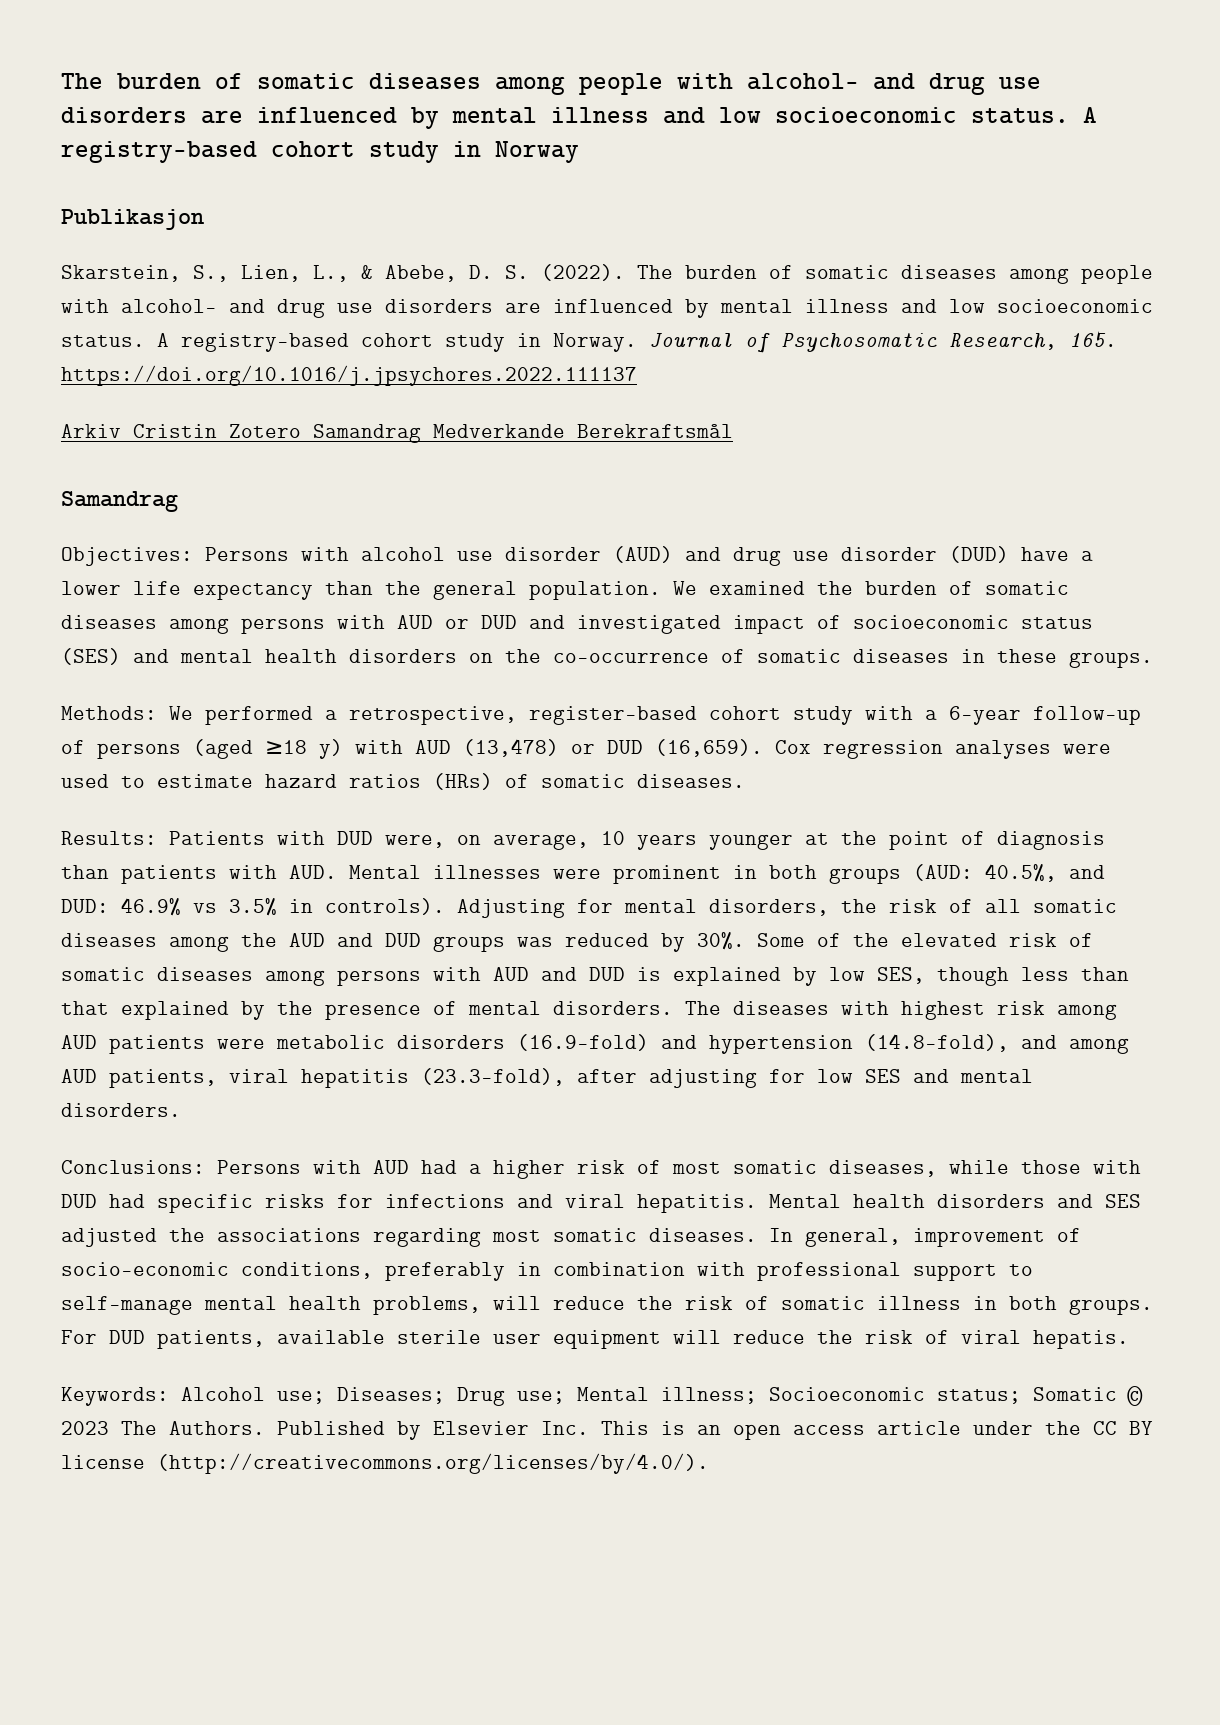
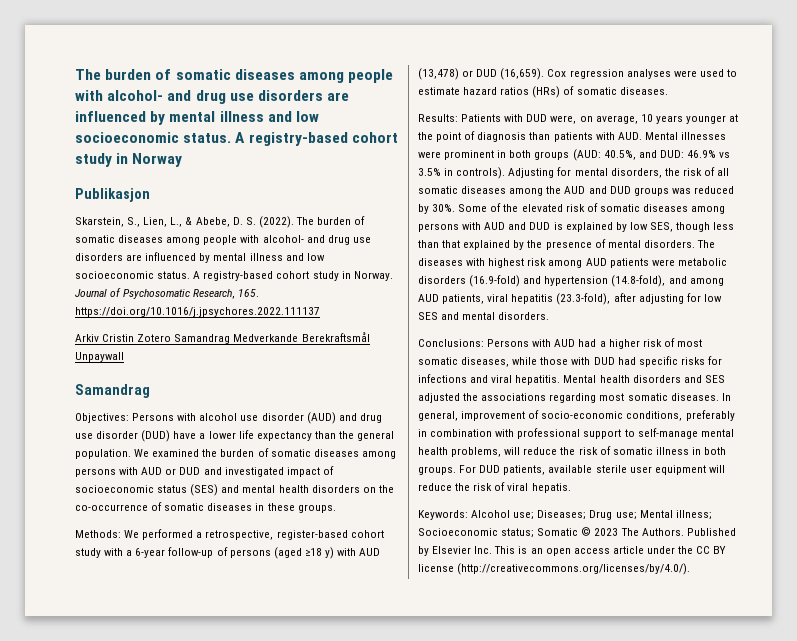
- Arkiv Cristin Zotero Samandrag Medverkande Berekraftsmål
+ Arkiv Cristin Zotero Samandrag Medverkande Berekraftsmål Unpaywall

